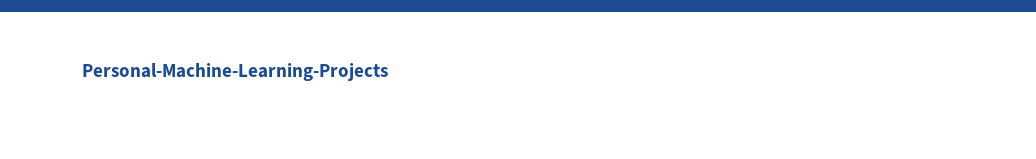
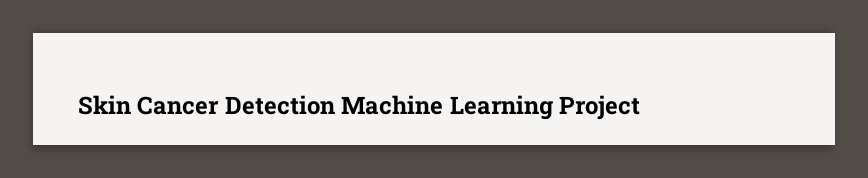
- Personal-Machine-Learning-Projects
+ Skin Cancer Detection Machine Learning Project

